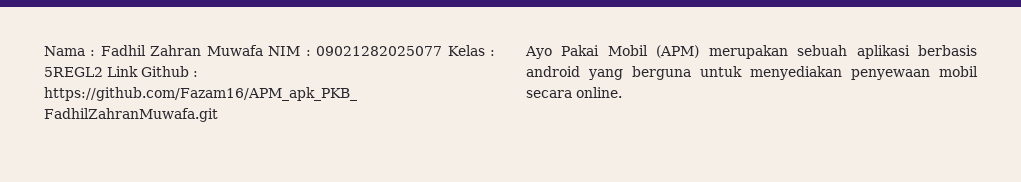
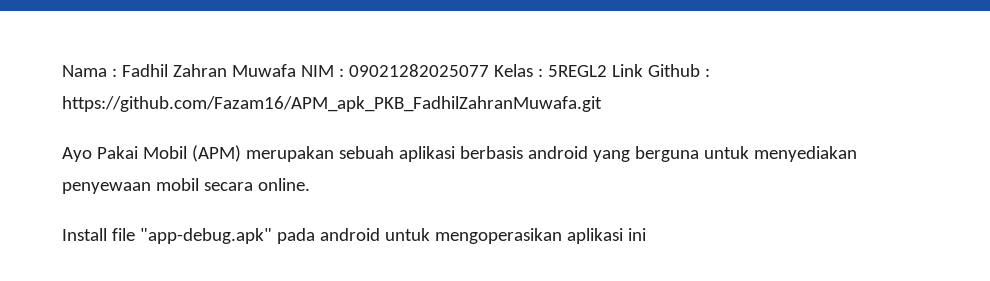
+ Install file "app-debug.apk" pada android untuk mengoperasikan aplikasi ini

